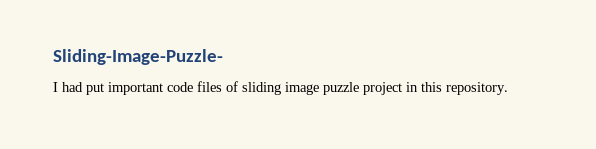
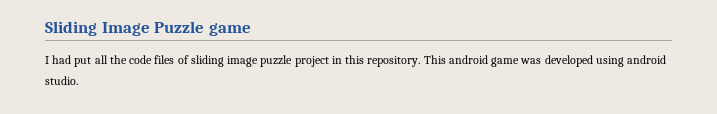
- Sliding-Image-Puzzle-
+ Sliding Image Puzzle game
- I had put important code files of sliding image puzzle project in this repository.
+ I had put all the code files of sliding image puzzle project in this repository.
+ This android game was developed using android studio.

